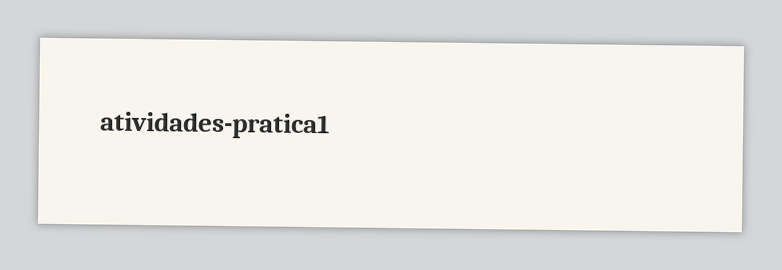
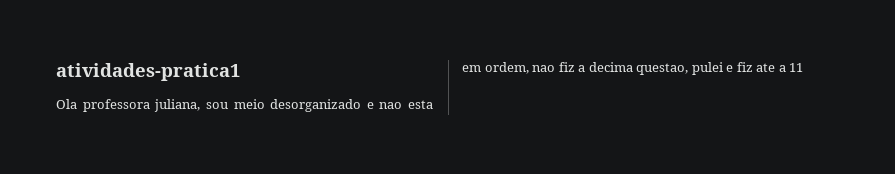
+ Ola professora juliana, sou meio desorganizado e nao esta em ordem, nao fiz a decima questao, pulei e fiz ate a 11

